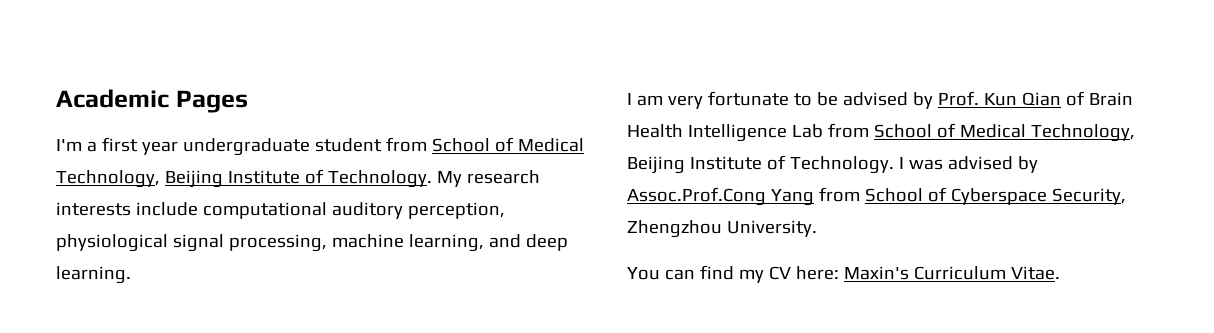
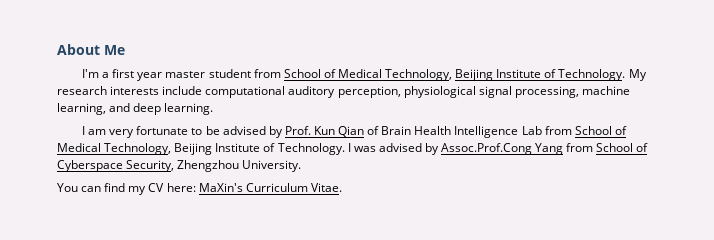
- Academic Pages
+ About Me
- I'm a first year undergraduate student from School of Medical Technology, Beijing Institute of Technology.
+ I'm a first year master student from School of Medical Technology, Beijing Institute of Technology.
- You can find my CV here: Maxin's Curriculum Vitae.
+ You can find my CV here: MaXin's Curriculum Vitae.

